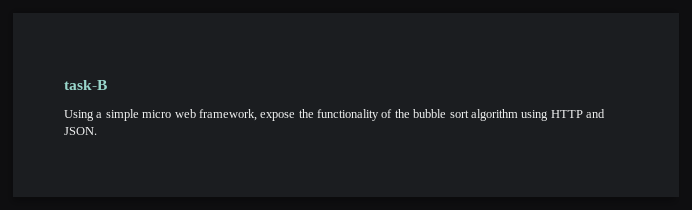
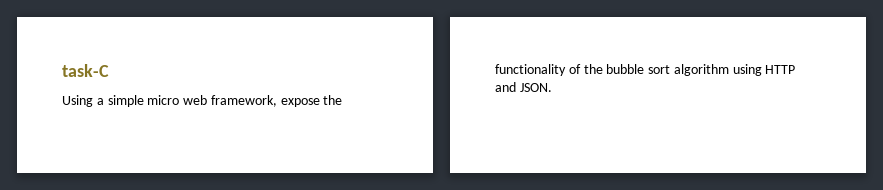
- task-B
+ task-C

